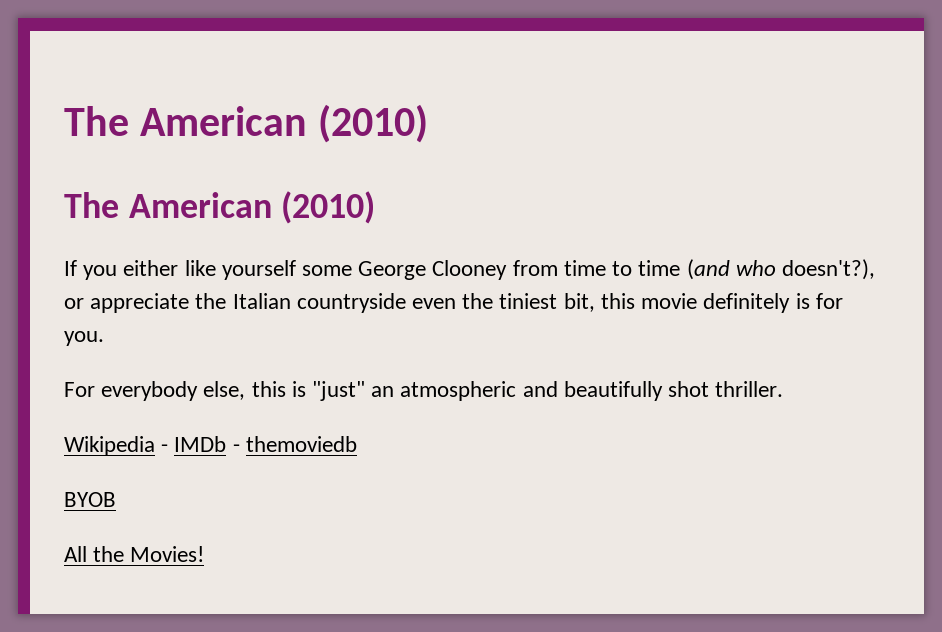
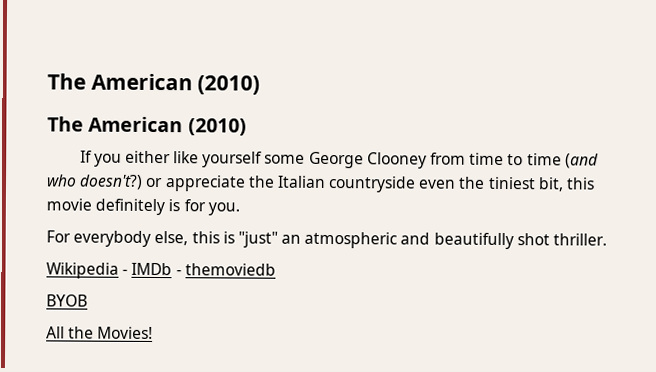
- If you either like yourself some George Clooney from time to time (and who doesn't?), or appreciate the Italian countryside even the tiniest bit, this movie definitely is for you.
+ If you either like yourself some George Clooney from time to time (and who doesn't?) or appreciate the Italian countryside even the tiniest bit, this movie definitely is for you.

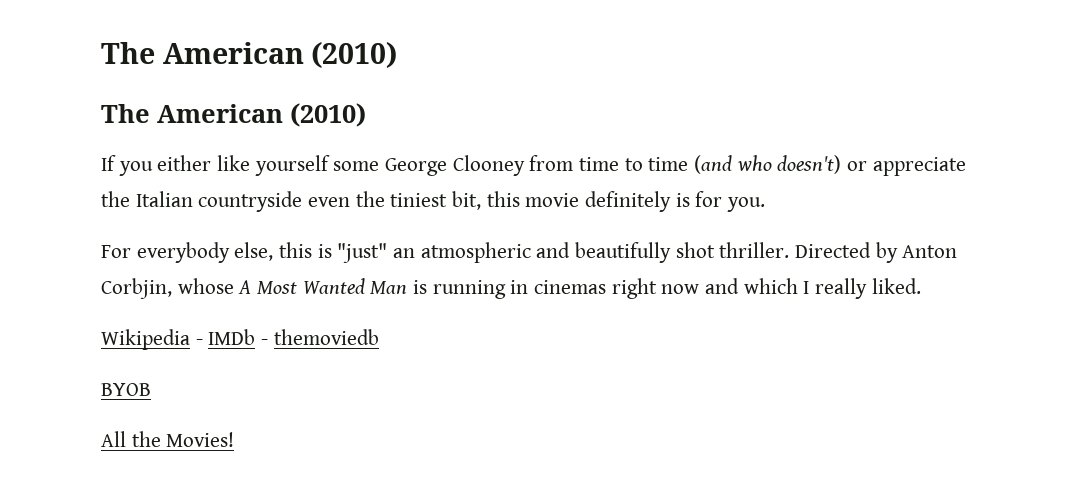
- If you either like yourself some George Clooney from time to time (and who doesn't?) or appreciate the Italian countryside even the tiniest bit, this movie definitely is for you.
+ If you either like yourself some George Clooney from time to time (and who doesn't) or appreciate the Italian countryside even the tiniest bit, this movie definitely is for you.
+ Directed by Anton Corbjin, whose A Most Wanted Man is running in cinemas right now and which I really liked.

